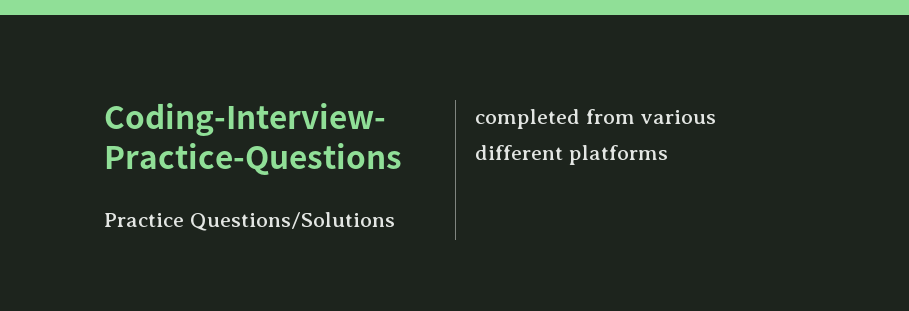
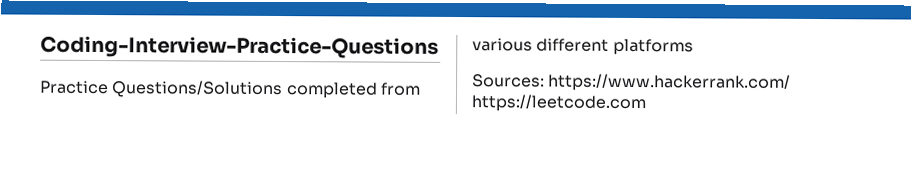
+ Sources: https://www.hackerrank.com/ https://leetcode.com

